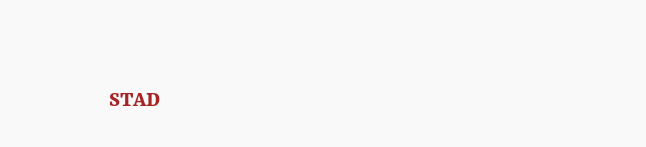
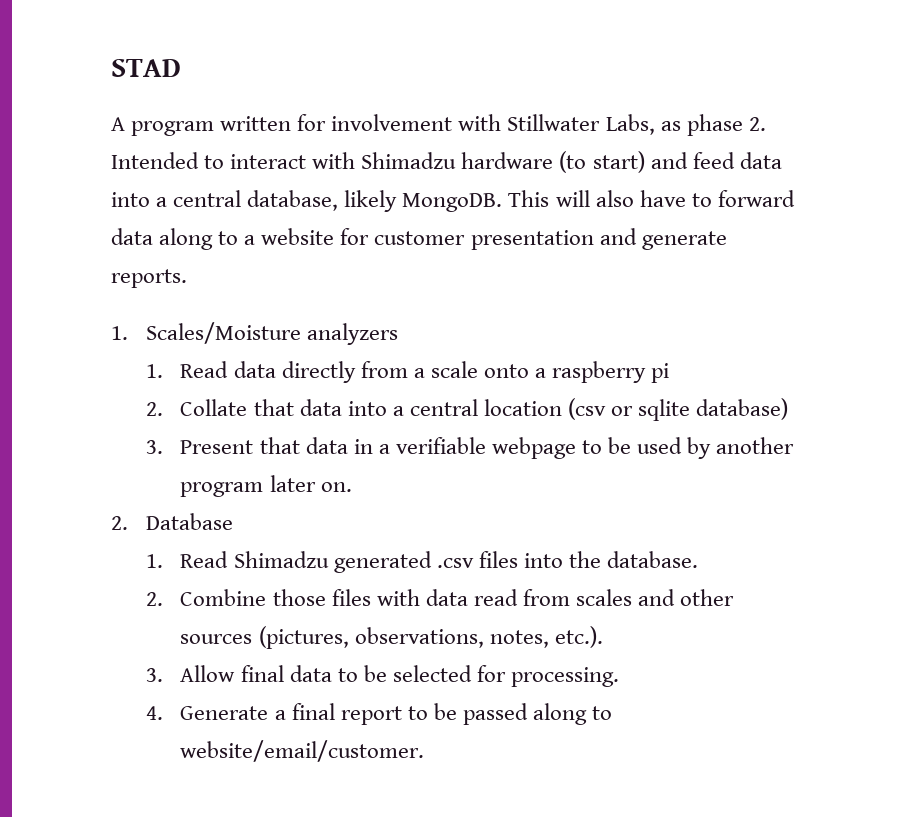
+ A program written for involvement with Stillwater Labs, as phase 2. Intended to interact with Shimadzu hardware (to start) and feed data into a central database, likely MongoDB. This will also have to forward data along to a website for customer presentation and generate reports.
+ 1. Scales/Moisture analyzers
+ 1. Read data directly from a scale onto a raspberry pi
+ 2. Collate that data into a central location (csv or sqlite database)
+ 3. Present that data in a verifiable webpage to be used by another program later on.
+ 2. Database
+ 1. Read Shimadzu generated .csv files into the database.
+ 2. Combine those files with data read from scales and other sources (pictures, observations, notes, etc.).
+ 3. Allow final data to be selected for processing.
+ 4. Generate a final report to be passed along to website/email/customer.

